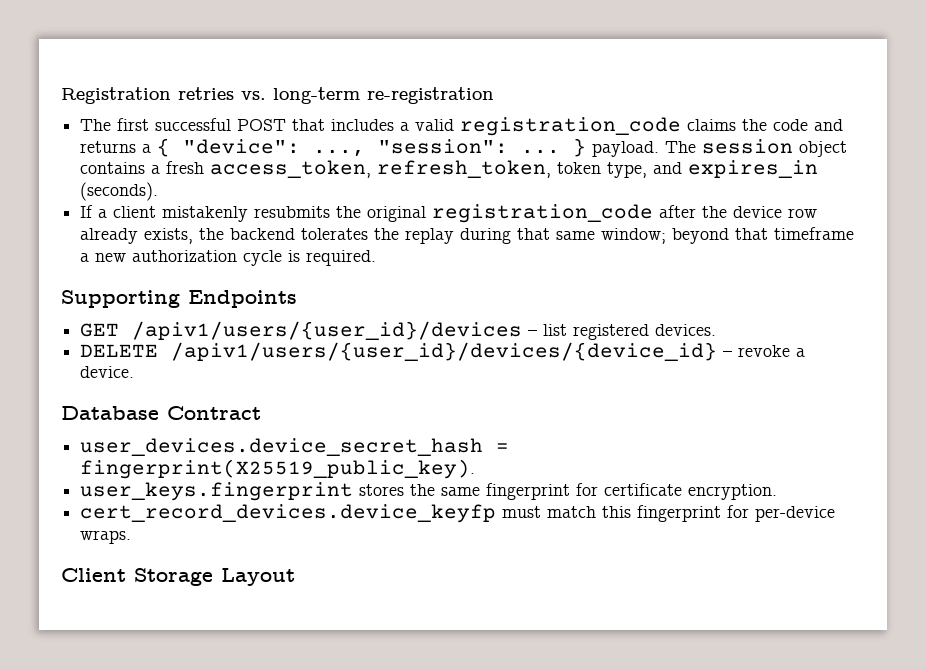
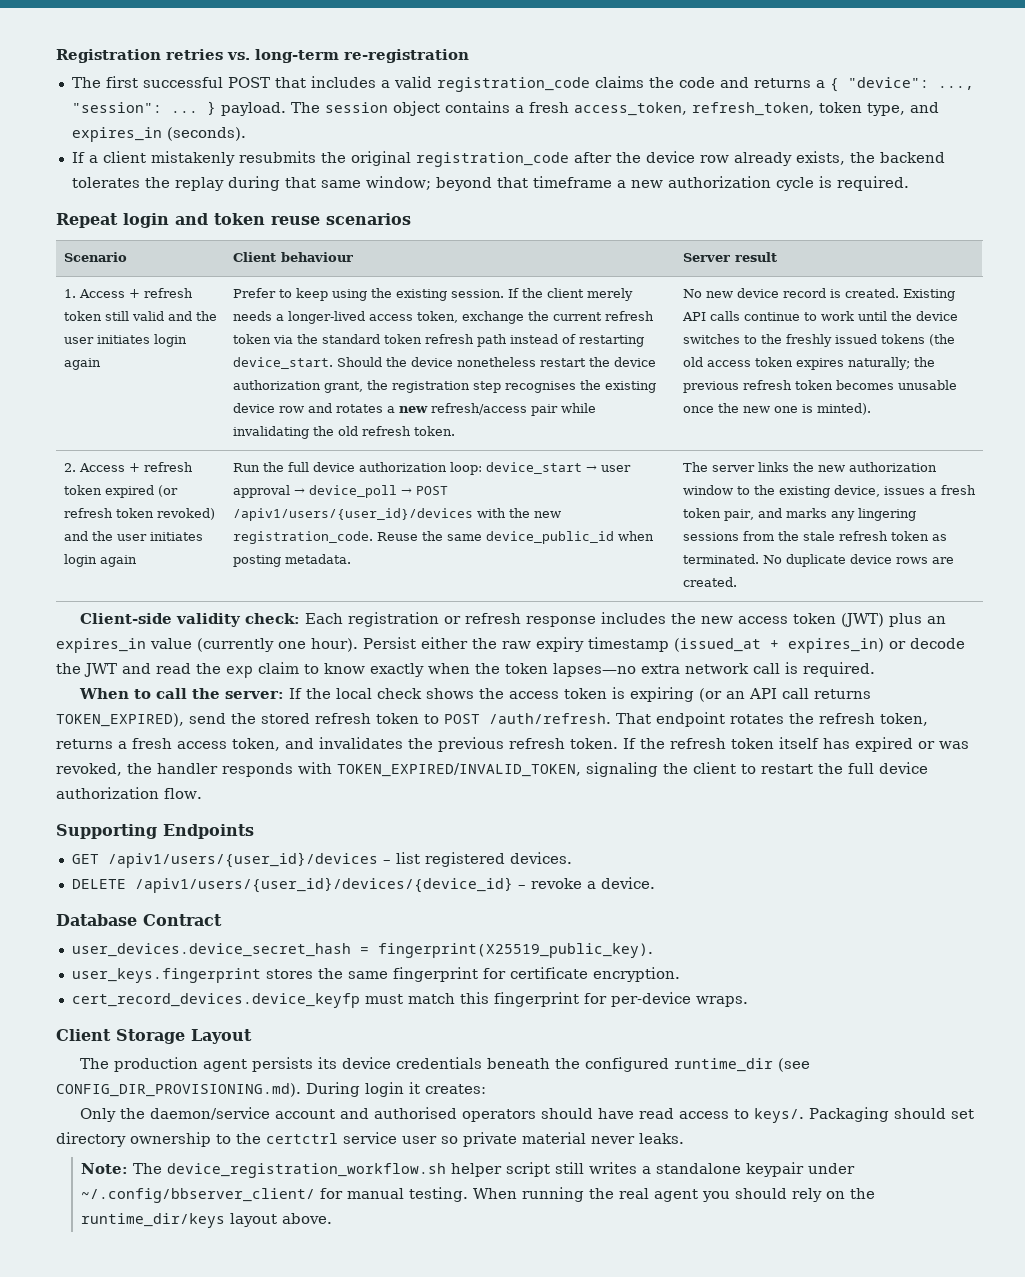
+ Repeat login and token reuse scenarios
+ Scenario | Client behaviour | Server result
+ 1. Access + refresh token still valid and the user initiates login again | Prefer to keep using the existing session. If the client merely needs a longer-lived access token, exchange the current refresh token via the standard token refresh path instead of restarting device_start. Should the device nonetheless restart the device authorization grant, the registration step recognises the existing device row and rotates a new refresh/access pair while invalidating the old refresh token. | No new device record is created. Existing API calls continue to work until the device switches to the freshly issued tokens (the old access token expires naturally; the previous refresh token becomes unusable once the new one is minted).
+ 2. Access + refresh token expired (or refresh token revoked) and the user initiates login again | Run the full device authorization loop: device_start → user approval → device_poll → POST /apiv1/users/{user_id}/devices with the new registration_code. Reuse the same device_public_id when posting metadata. | The server links the new authorization window to the existing device, issues a fresh token pair, and marks any lingering sessions from the stale refresh token as terminated. No duplicate device rows are created.
+ Client-side validity check: Each registration or refresh response includes the new access token (JWT) plus an expires_in value (currently one hour). Persist either the raw expiry timestamp (issued_at + expires_in) or decode the JWT and read the exp claim to know exactly when the token lapses—no extra network call is required.
+ When to call the server: If the local check shows the access token is expiring (or an API call returns TOKEN_EXPIRED), send the stored refresh token to POST /auth/refresh. That endpoint rotates the refresh token, returns a fresh access token, and invalidates the previous refresh token. If the refresh token itself has expired or was revoked, the handler responds with TOKEN_EXPIRED/INVALID_TOKEN, signaling the client to restart the full device authorization flow.
+ The production agent persists its device credentials beneath the configured runtime_dir (see CONFIG_DIR_PROVISIONING.md). During login it creates:
+ Only the daemon/service account and authorised operators should have read access to keys/. Packaging should set directory ownership to the certctrl service user so private material never leaks.
+ Note: The device_registration_workflow.sh helper script still writes a standalone keypair under ~/.config/bbserver_client/ for manual testing. When running the real agent you should rely on the runtime_dir/keys layout above.

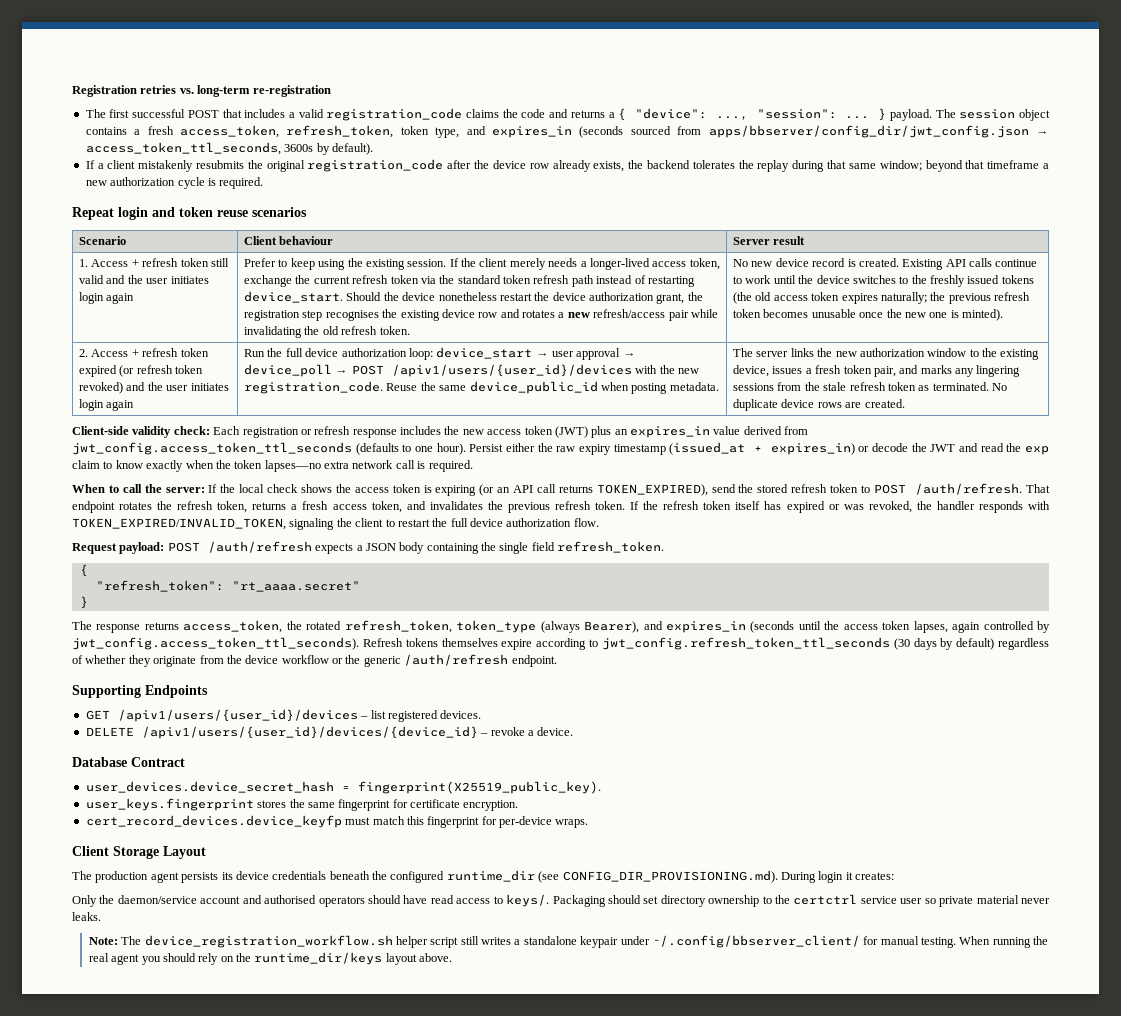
- The session object contains a fresh access_token, refresh_token, token type, and expires_in (seconds).
+ The session object contains a fresh access_token, refresh_token, token type, and expires_in (seconds sourced from apps/bbserver/config_dir/jwt_config.json → access_token_ttl_seconds, 3600s by default).
- Client-side validity check: Each registration or refresh response includes the new access token (JWT) plus an expires_in value (currently one hour).
+ Client-side validity check: Each registration or refresh response includes the new access token (JWT) plus an expires_in value derived from jwt_config.access_token_ttl_seconds (defaults to one hour).
+ Request payload: POST /auth/refresh expects a JSON body containing the single field refresh_token.
+ {
+ "refresh_token": "rt_aaaa.secret"
+ }
+ The response returns access_token, the rotated refresh_token, token_type (always Bearer), and expires_in (seconds until the access token lapses, again controlled by jwt_config.access_token_ttl_seconds). Refresh tokens themselves expire according to jwt_config.refresh_token_ttl_seconds (30 days by default) regardless of whether they originate from the device workflow or the generic /auth/refresh endpoint.

